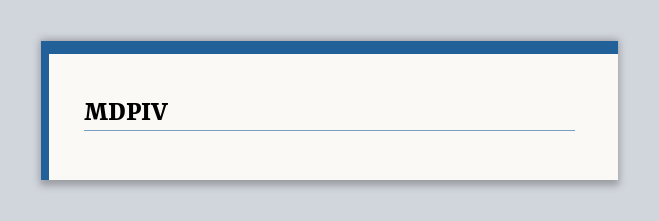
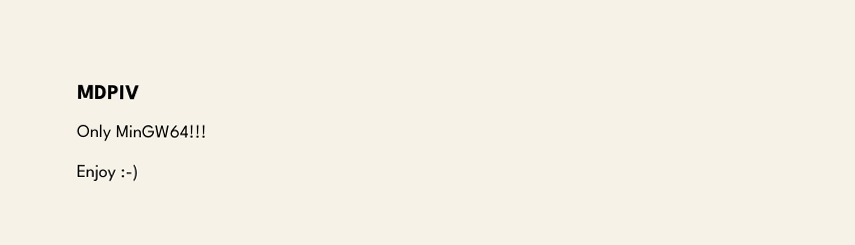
+ Only MinGW64!!!
+ Enjoy :-)

